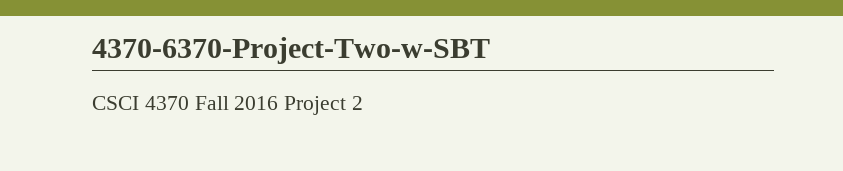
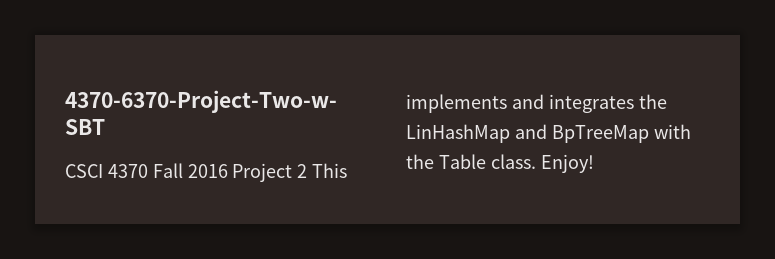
- CSCI 4370 Fall 2016 Project 2
+ CSCI 4370 Fall 2016 Project 2 This implements and integrates the LinHashMap and BpTreeMap with the Table class. Enjoy!

